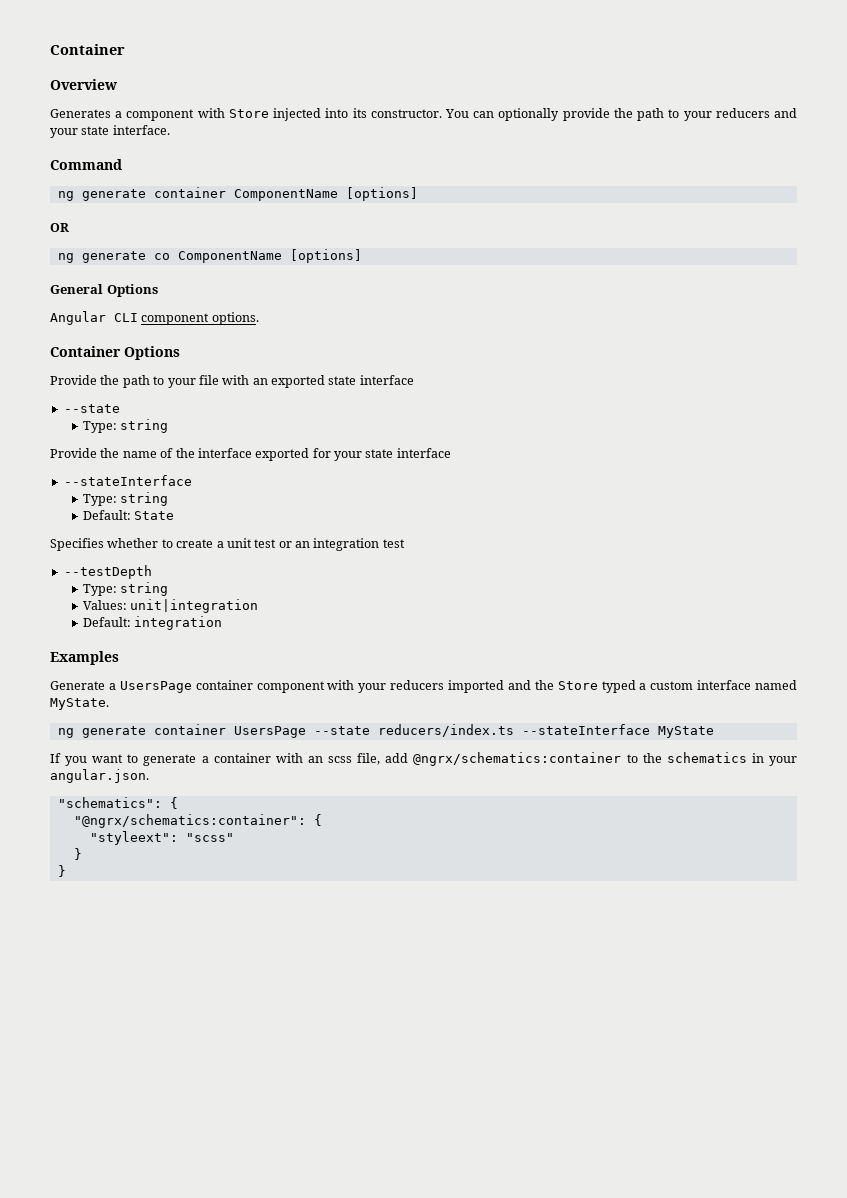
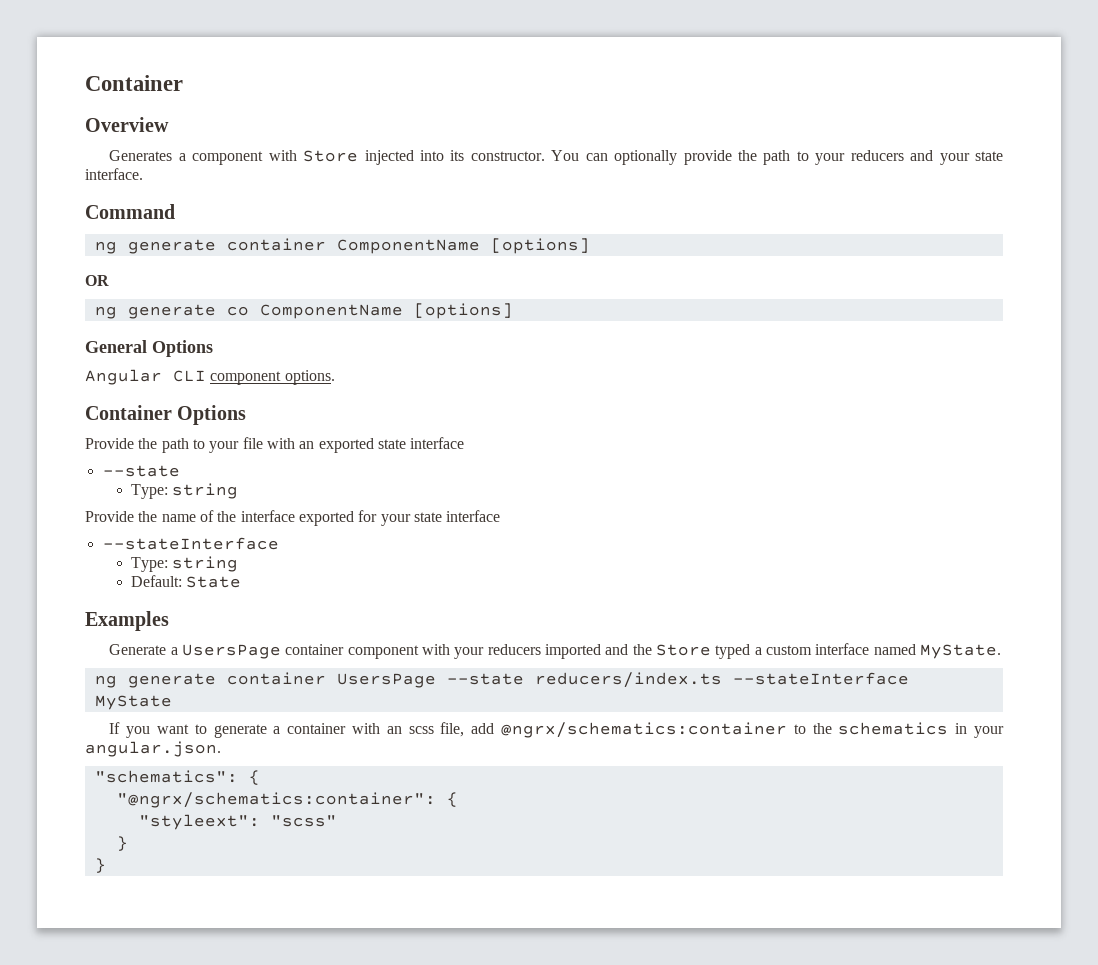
- Specifies whether to create a unit test or an integration test
- --testDepth
- Type: string
- Values: unit|integration
- Default: integration

